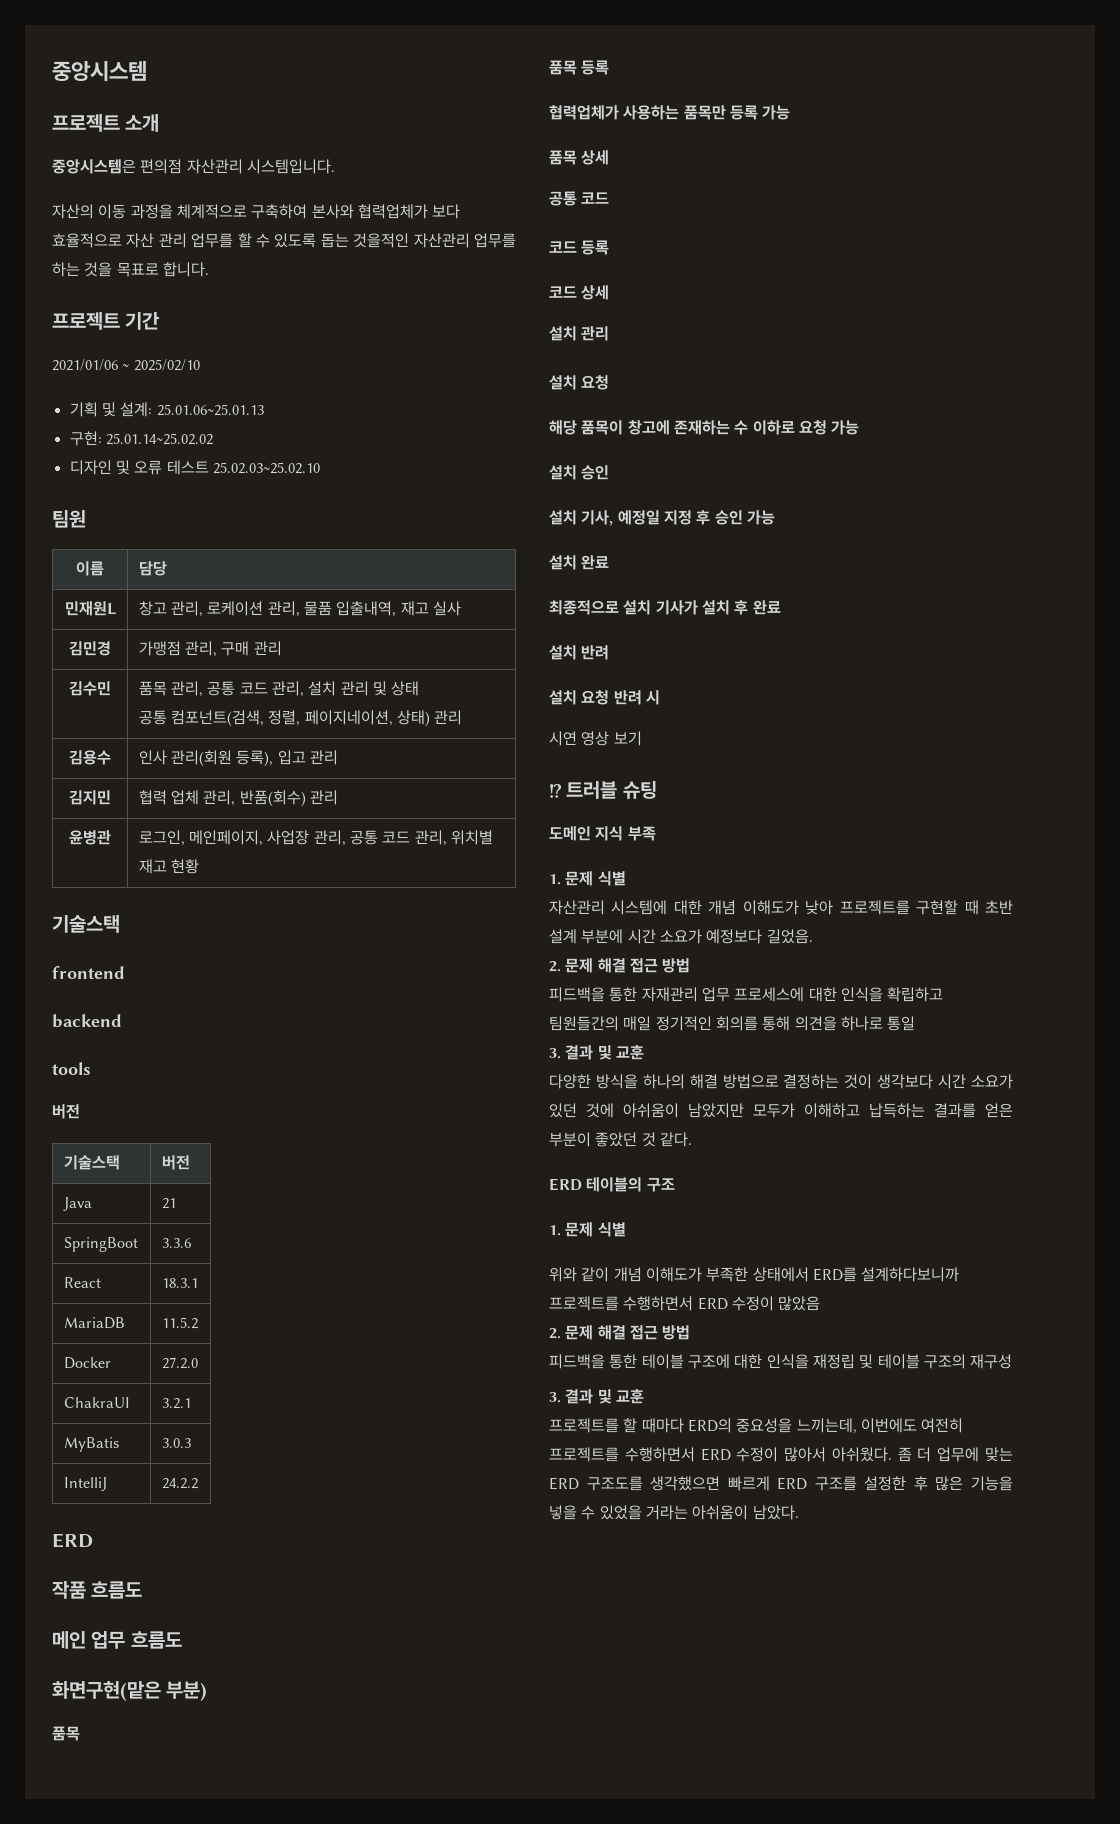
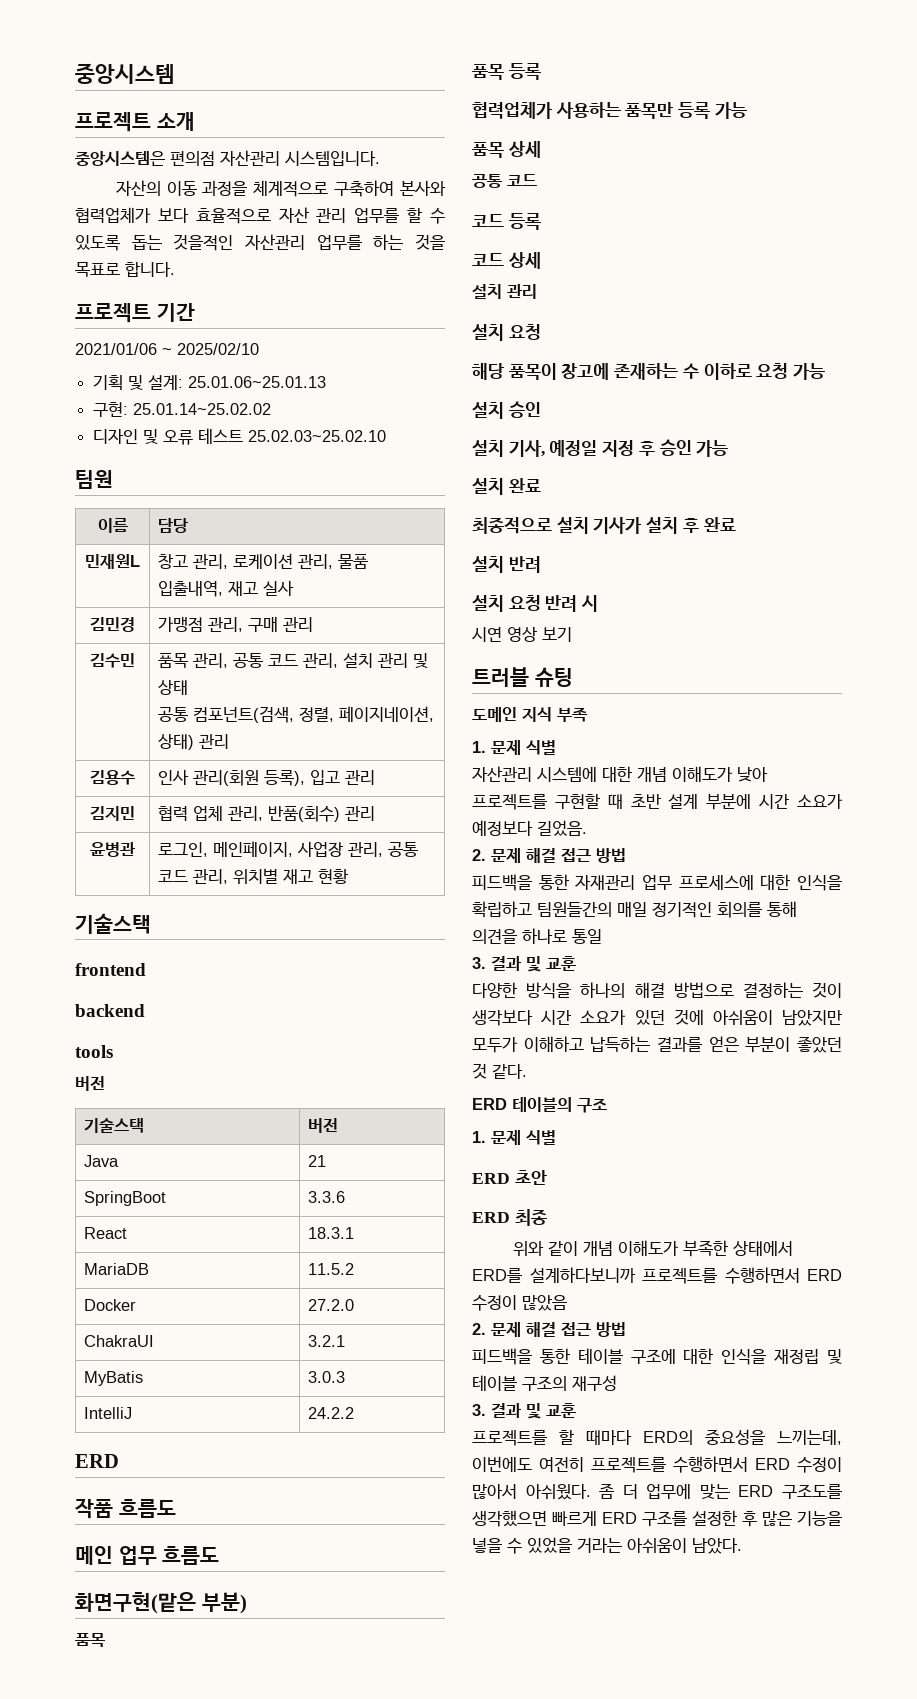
- ⁉ 트러블 슈팅
+ 트러블 슈팅
+ ERD 초안
+ ERD 최종

